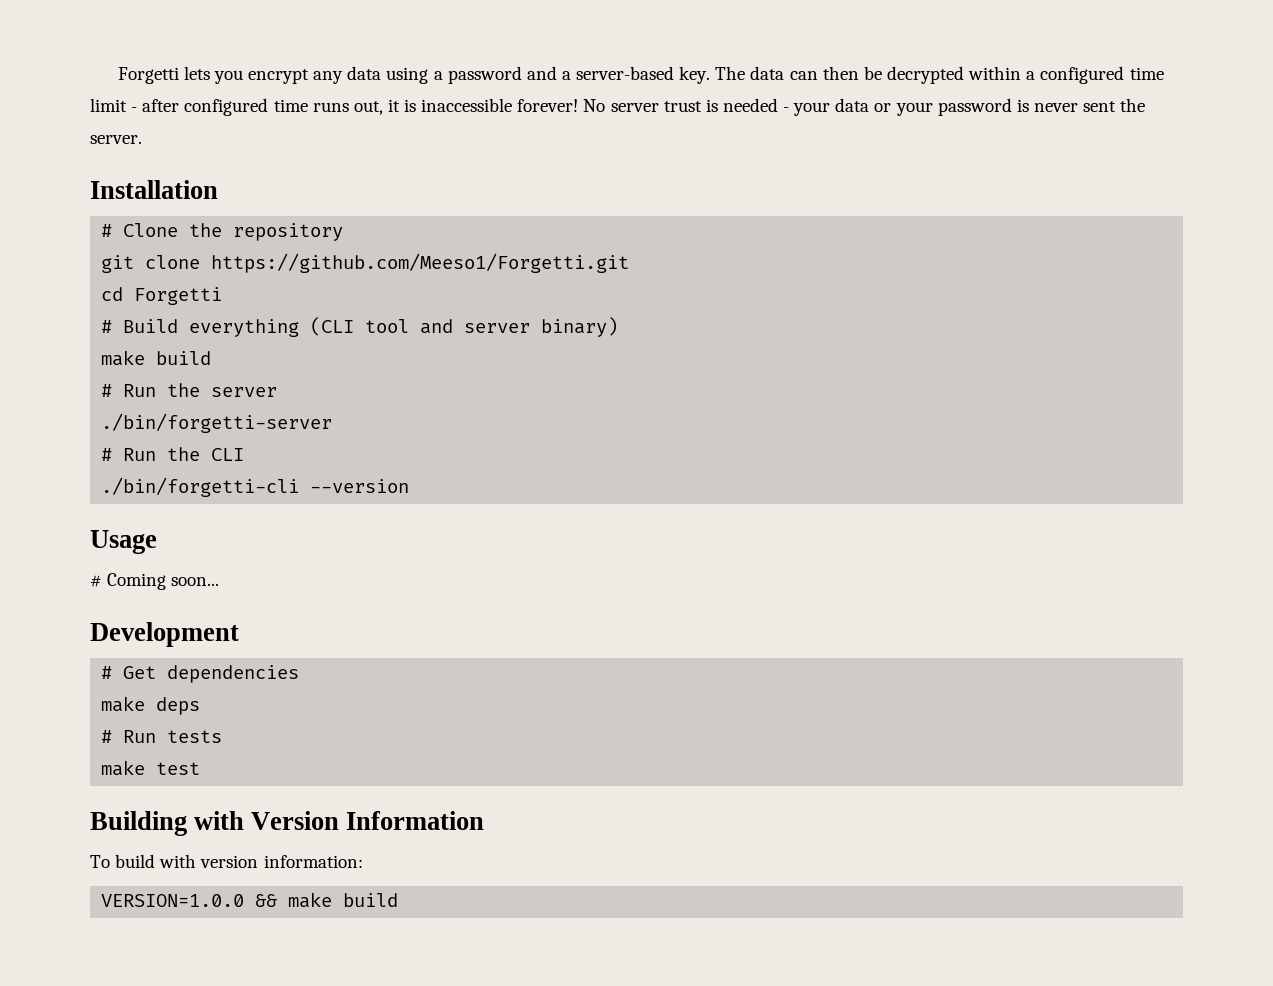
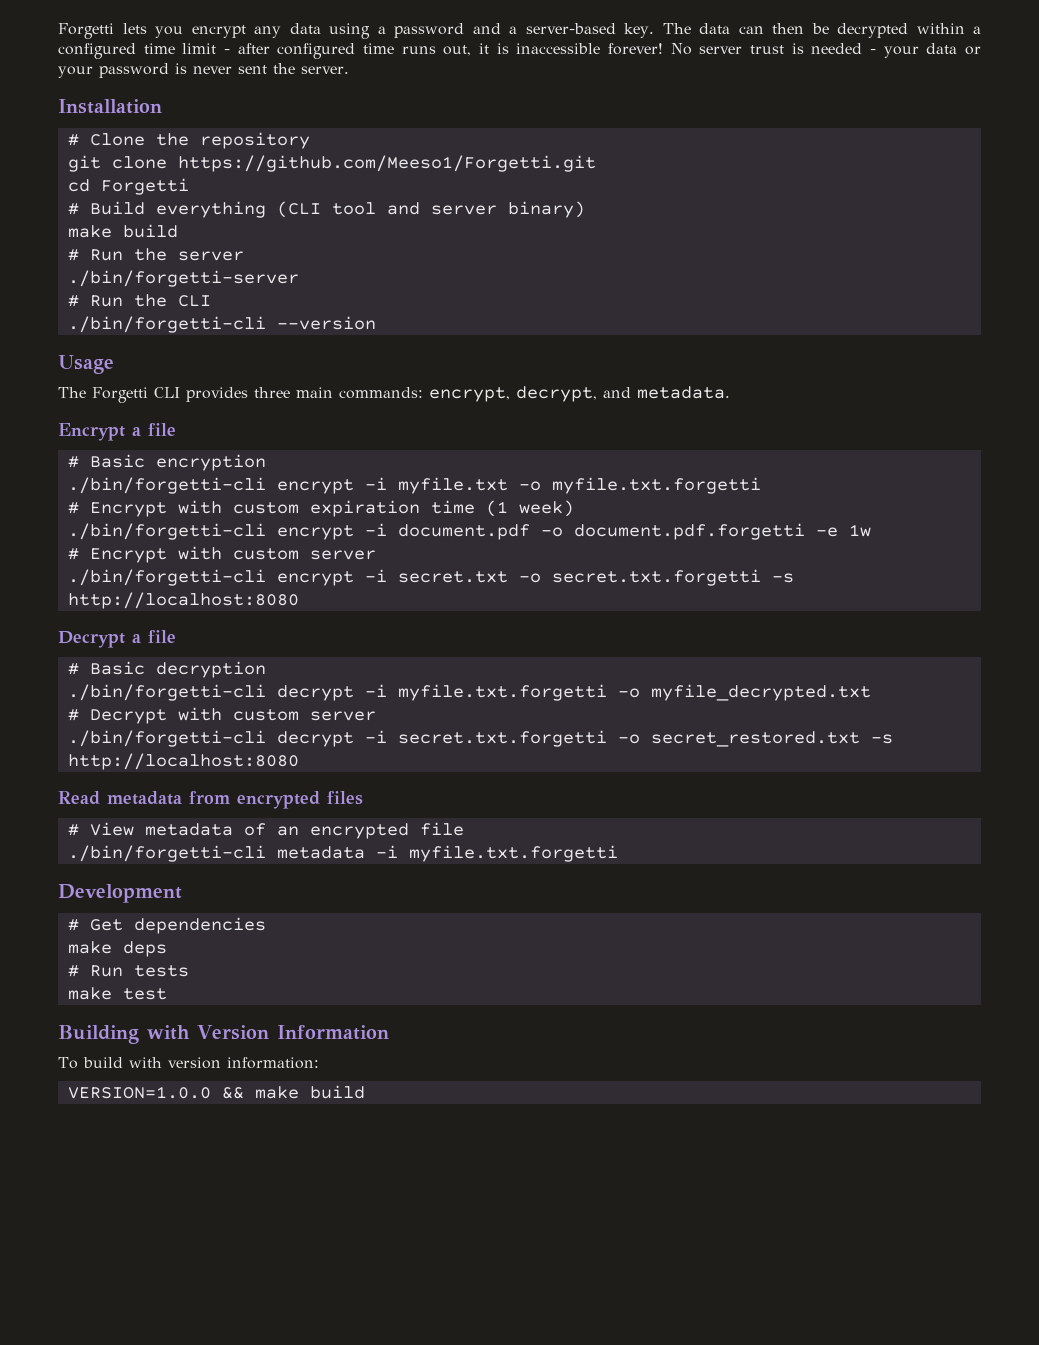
- # Coming soon...
+ The Forgetti CLI provides three main commands: encrypt, decrypt, and metadata.
+ Encrypt a file
+ # Basic encryption
+ ./bin/forgetti-cli encrypt -i myfile.txt -o myfile.txt.forgetti
+ # Encrypt with custom expiration time (1 week)
+ ./bin/forgetti-cli encrypt -i document.pdf -o document.pdf.forgetti -e 1w
+ # Encrypt with custom server
+ ./bin/forgetti-cli encrypt -i secret.txt -o secret.txt.forgetti -s http://localhost:8080
+ Decrypt a file
+ # Basic decryption
+ ./bin/forgetti-cli decrypt -i myfile.txt.forgetti -o myfile_decrypted.txt
+ # Decrypt with custom server
+ ./bin/forgetti-cli decrypt -i secret.txt.forgetti -o secret_restored.txt -s http://localhost:8080
+ Read metadata from encrypted files
+ # View metadata of an encrypted file
+ ./bin/forgetti-cli metadata -i myfile.txt.forgetti

